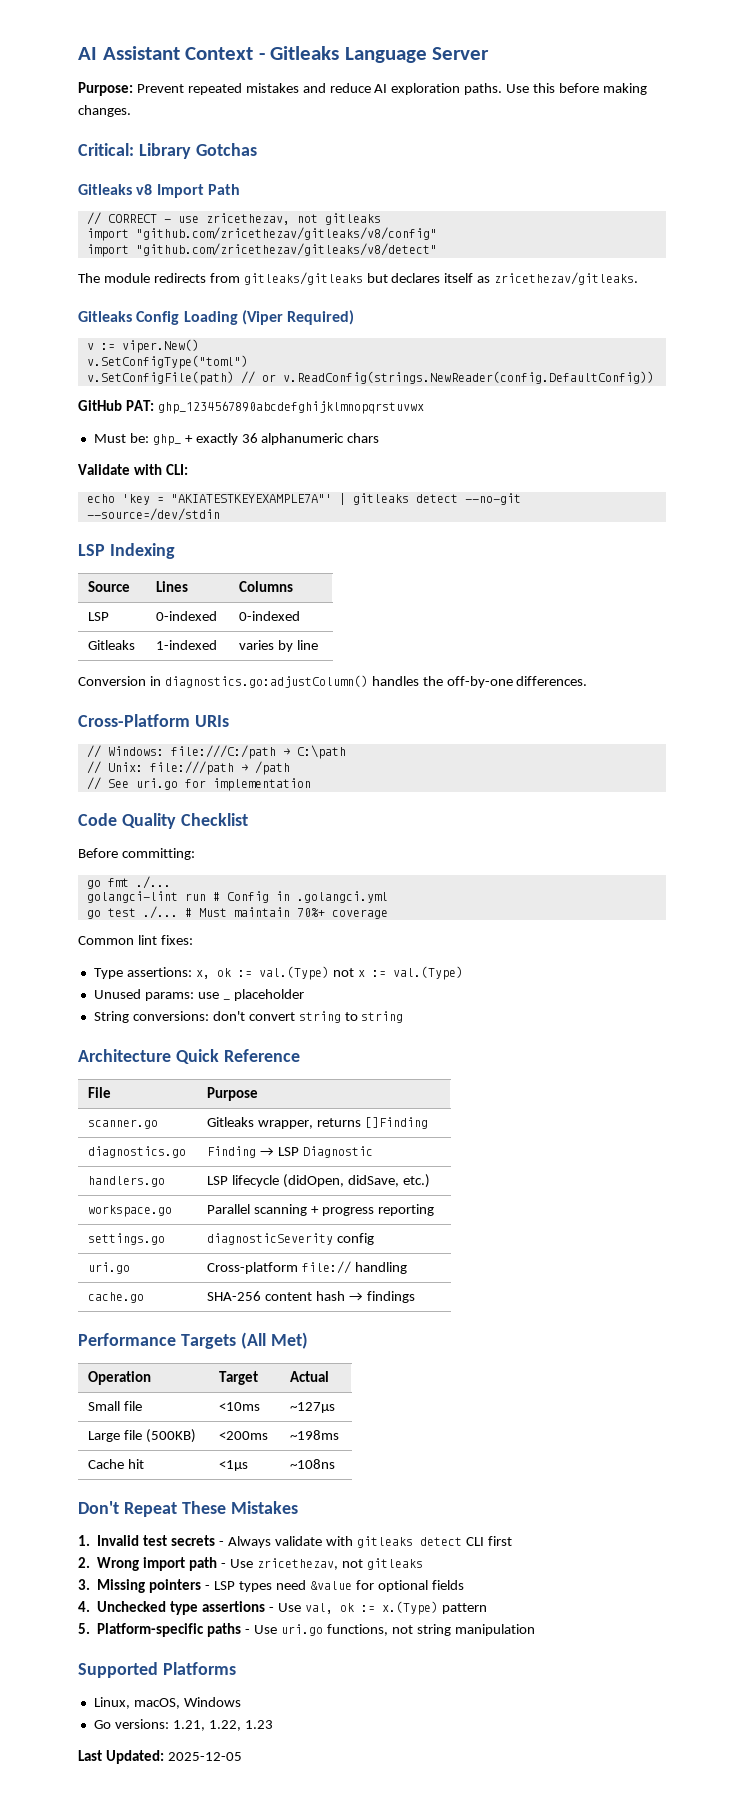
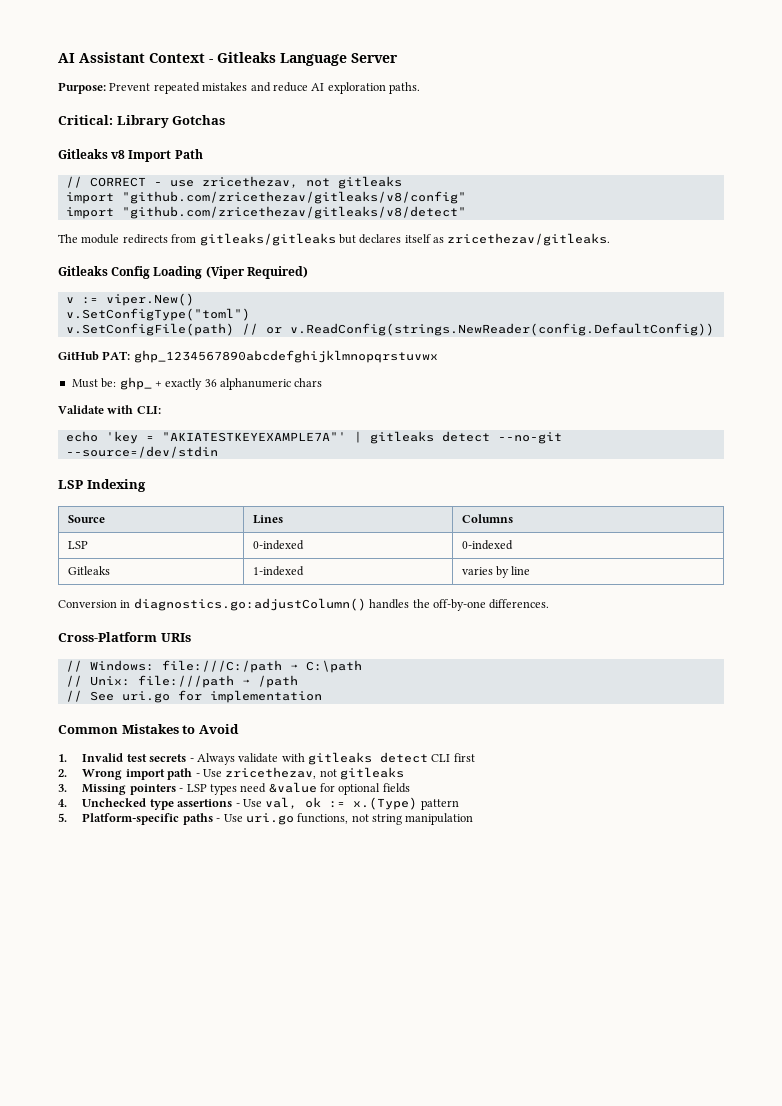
- Use this before making changes.
- Code Quality Checklist
- Before committing:
- go fmt ./...
- golangci-lint run # Config in .golangci.yml
- go test ./... # Must maintain 70%+ coverage
- Common lint fixes:
- Type assertions: x, ok := val.(Type) not x := val.(Type)
- Unused params: use _ placeholder
- String conversions: don't convert string to string
- Architecture Quick Reference
- File | Purpose
- scanner.go | Gitleaks wrapper, returns []Finding
- diagnostics.go | Finding → LSP Diagnostic
- handlers.go | LSP lifecycle (didOpen, didSave, etc.)
- workspace.go | Parallel scanning + progress reporting
- settings.go | diagnosticSeverity config
- uri.go | Cross-platform file:// handling
- cache.go | SHA-256 content hash → findings
- Performance Targets (All Met)
- Operation | Target | Actual
- Small file | <10ms | ~127µs
- Large file (500KB) | <200ms | ~198ms
- Cache hit | <1µs | ~108ns
- Don't Repeat These Mistakes
+ Common Mistakes to Avoid
- Supported Platforms
- Linux, macOS, Windows
- Go versions: 1.21, 1.22, 1.23
- Last Updated: 2025-12-05

